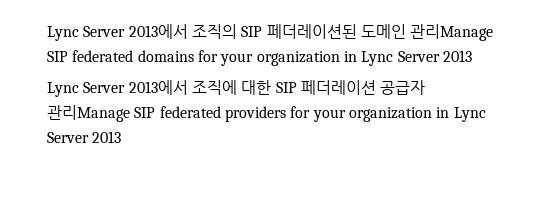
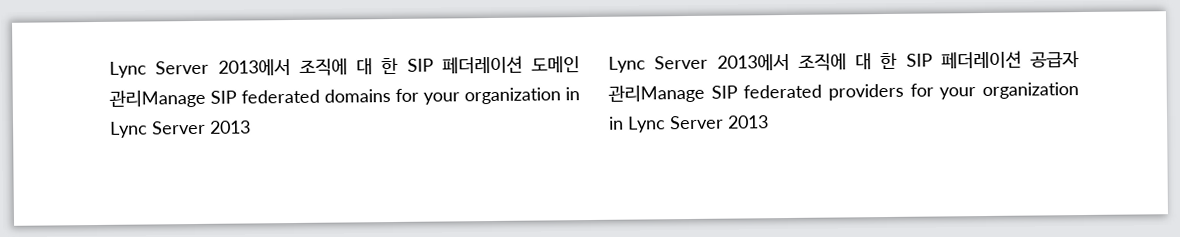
- Lync Server 2013에서 조직의 SIP 페더레이션된 도메인 관리Manage SIP federated domains for your organization in Lync Server 2013
+ Lync Server 2013에서 조직에 대 한 SIP 페더레이션 도메인 관리Manage SIP federated domains for your organization in Lync Server 2013
- Lync Server 2013에서 조직에 대한 SIP 페더레이션 공급자 관리Manage SIP federated providers for your organization in Lync Server 2013
+ Lync Server 2013에서 조직에 대 한 SIP 페더레이션 공급자 관리Manage SIP federated providers for your organization in Lync Server 2013

